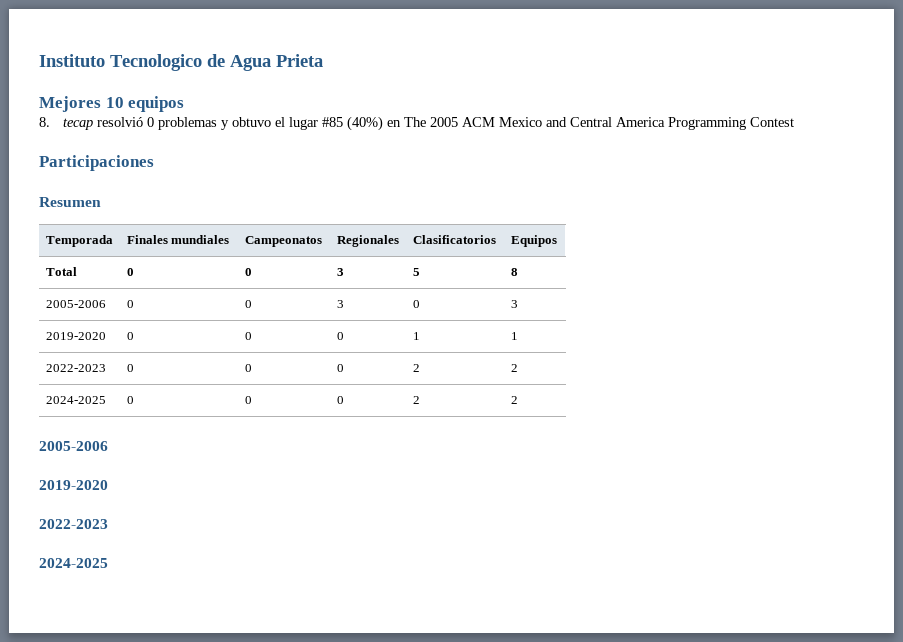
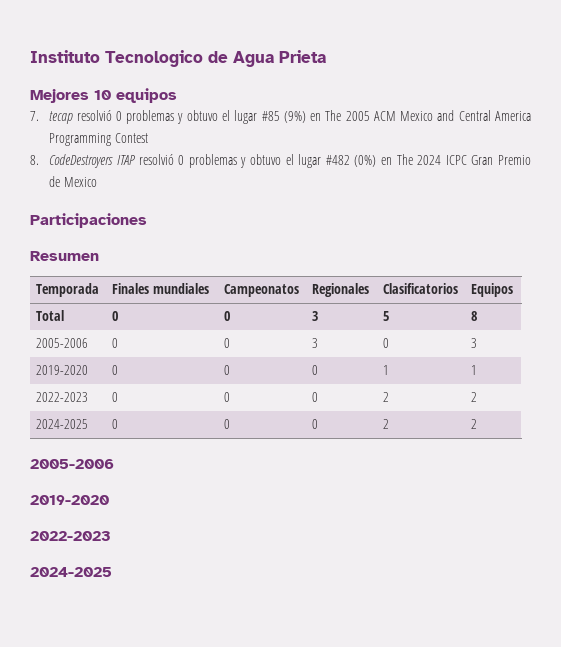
- 8. tecap resolvió 0 problemas y obtuvo el lugar #85 (40%) en The 2005 ACM Mexico and Central America Programming Contest
+ 7. tecap resolvió 0 problemas y obtuvo el lugar #85 (9%) en The 2005 ACM Mexico and Central America Programming Contest
+ 8. CodeDestroyers ITAP resolvió 0 problemas y obtuvo el lugar #482 (0%) en The 2024 ICPC Gran Premio de Mexico

